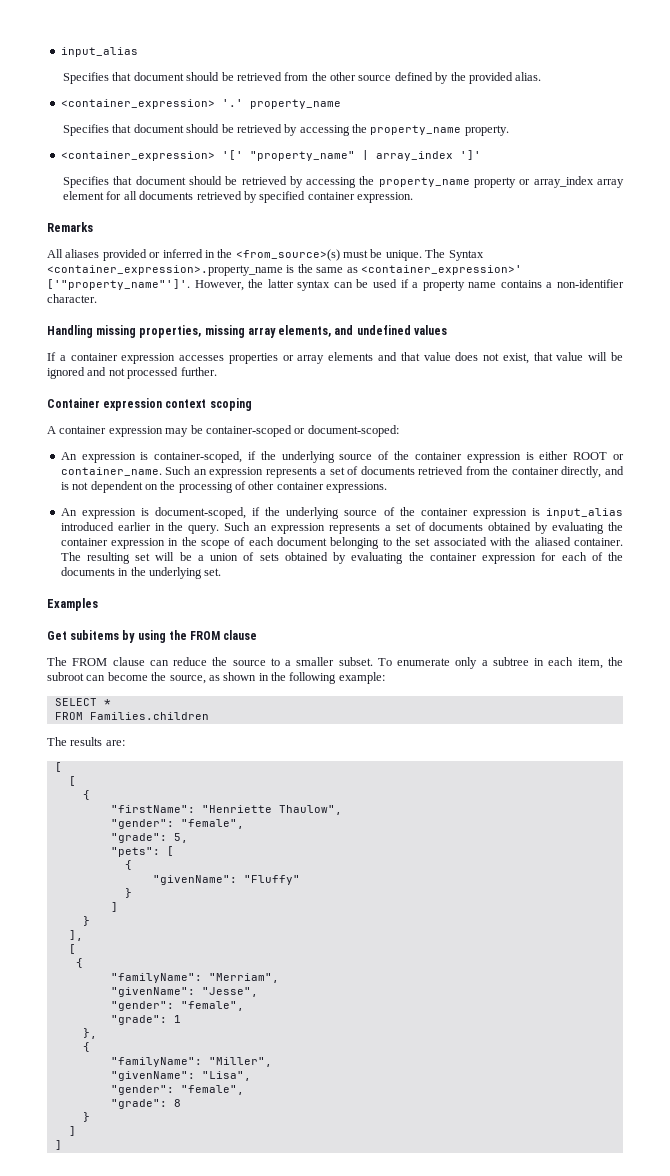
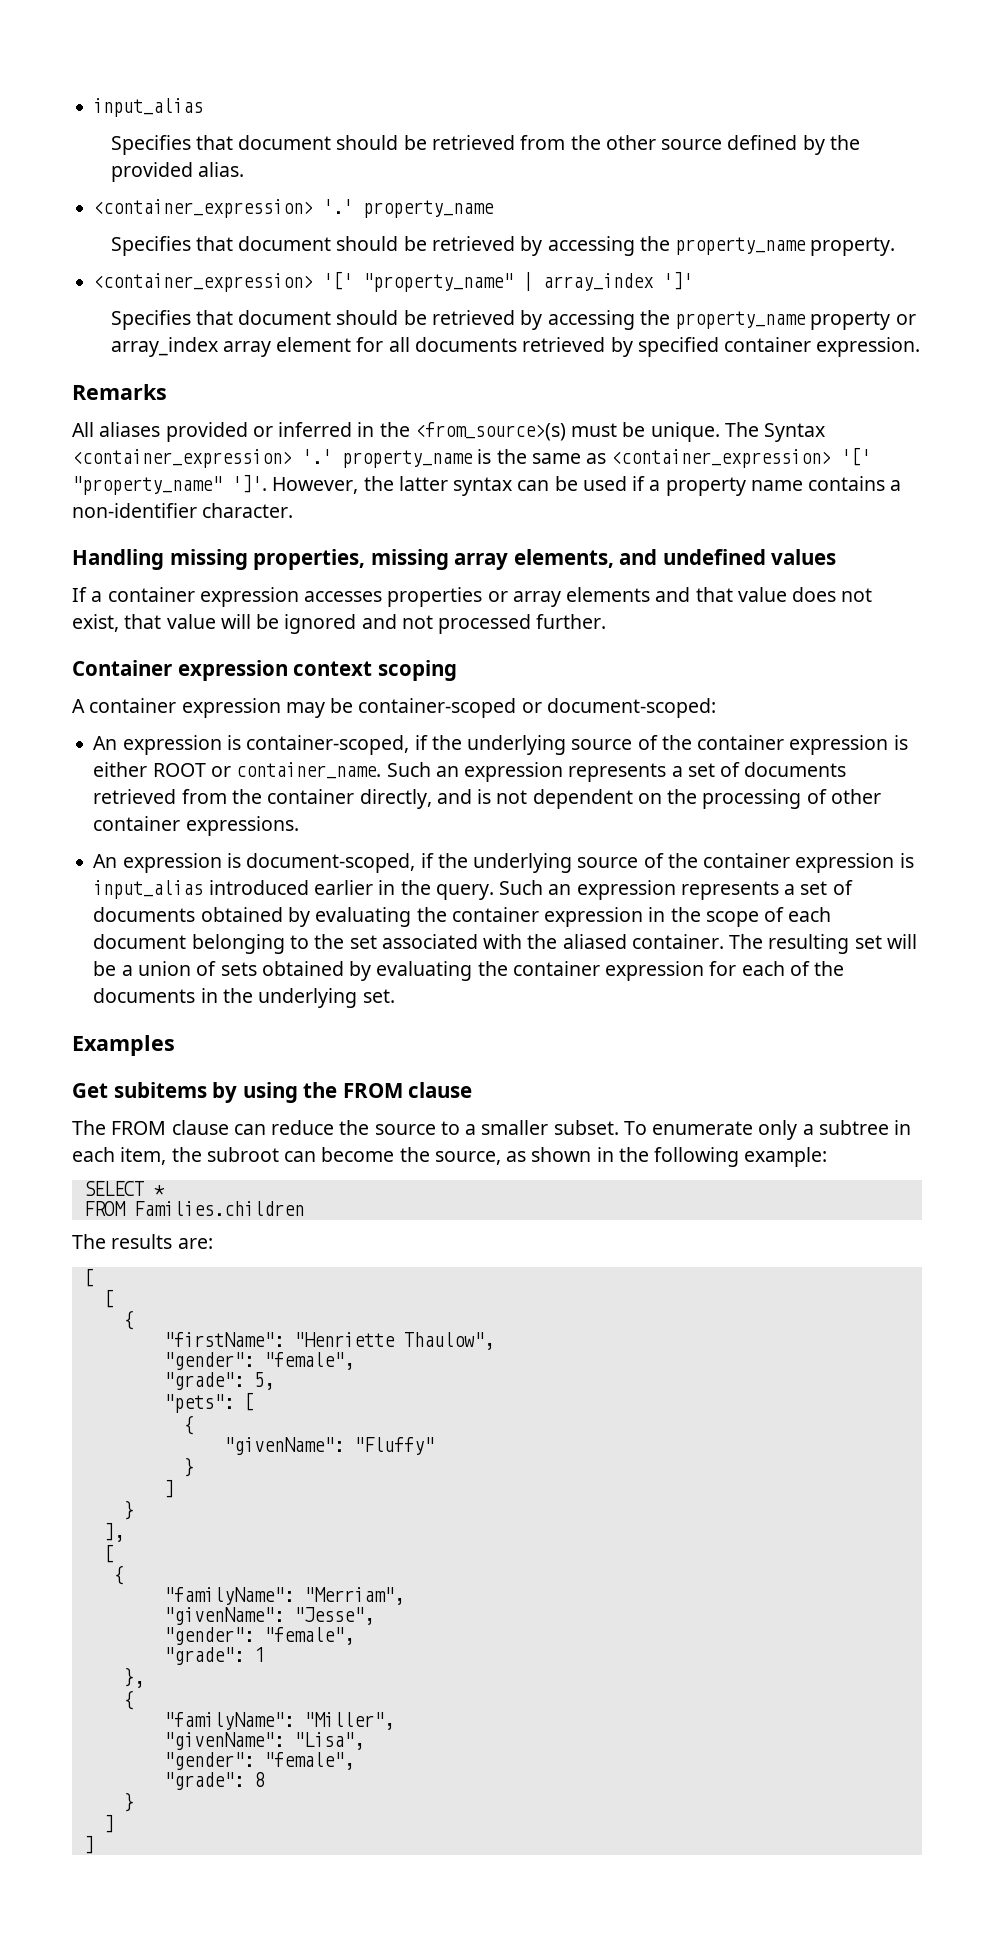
- The Syntax <container_expression>.property_name is the same as <container_expression>' ['"property_name"']'.
+ The Syntax <container_expression> '.' property_name is the same as <container_expression> '[' "property_name" ']'.

